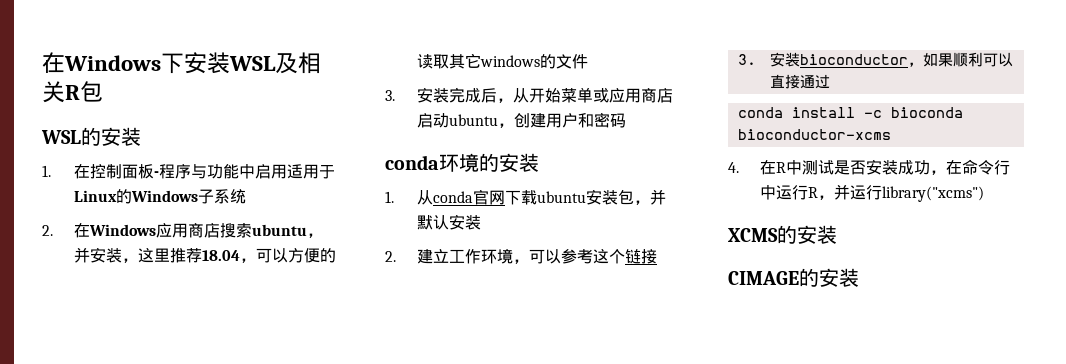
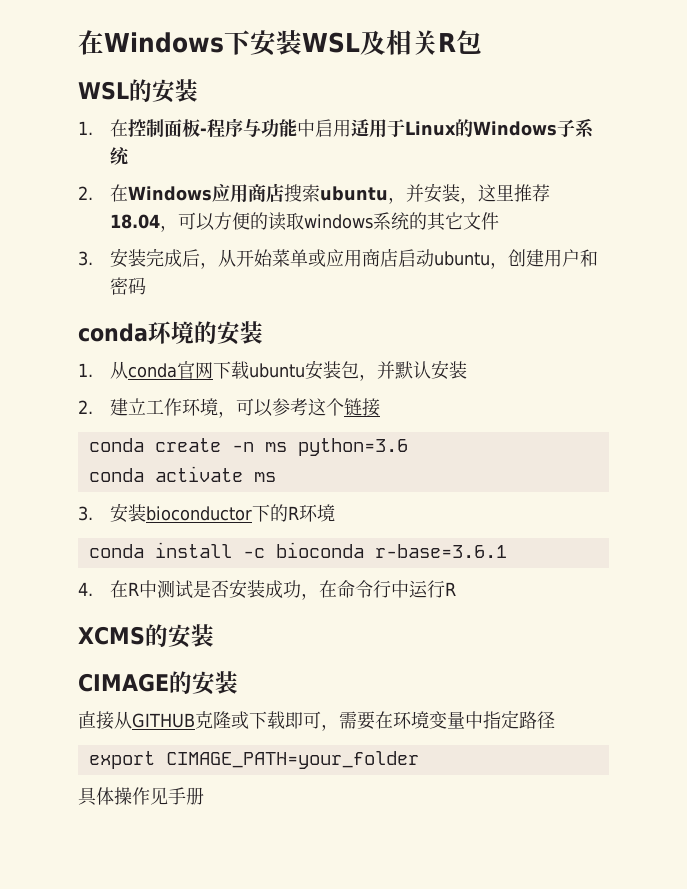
- 2.在Windows应用商店搜索ubuntu，并安装，这里推荐18.04，可以方便的读取其它windows的文件
+ 2.在Windows应用商店搜索ubuntu，并安装，这里推荐18.04，可以方便的读取windows系统的其它文件
- 3.安装bioconductor，如果顺利可以直接通过
+ conda create -n ms python=3.6
+ conda activate ms
+ 3.安装bioconductor下的R环境
- conda install -c bioconda bioconductor-xcms
+ conda install -c bioconda r-base=3.6.1
- 4.在R中测试是否安装成功，在命令行中运行R，并运行library("xcms")
+ 4.在R中测试是否安装成功，在命令行中运行R
+ 直接从GITHUB克隆或下载即可，需要在环境变量中指定路径
+ export CIMAGE_PATH=your_folder
+ 具体操作见手册

